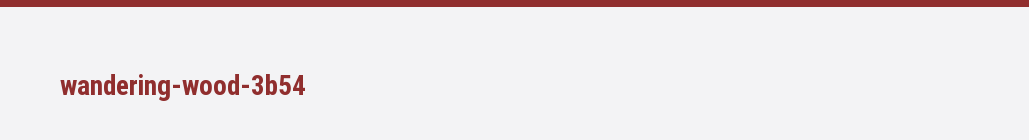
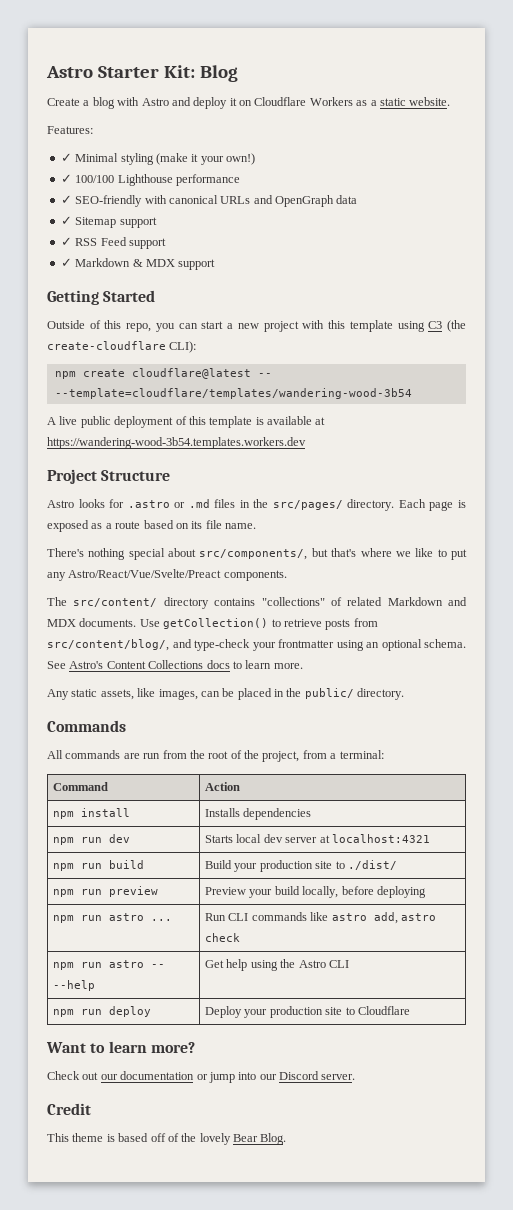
- wandering-wood-3b54
+ Astro Starter Kit: Blog
+ Create a blog with Astro and deploy it on Cloudflare Workers as a static website.
+ Features:
+ ✓ Minimal styling (make it your own!)
+ ✓ 100/100 Lighthouse performance
+ ✓ SEO-friendly with canonical URLs and OpenGraph data
+ ✓ Sitemap support
+ ✓ RSS Feed support
+ ✓ Markdown & MDX support
+ Getting Started
+ Outside of this repo, you can start a new project with this template using C3 (the create-cloudflare CLI):
+ npm create cloudflare@latest -- --template=cloudflare/templates/wandering-wood-3b54
+ A live public deployment of this template is available at https://wandering-wood-3b54.templates.workers.dev
+ Project Structure
+ Astro looks for .astro or .md files in the src/pages/ directory. Each page is exposed as a route based on its file name.
+ There's nothing special about src/components/, but that's where we like to put any Astro/React/Vue/Svelte/Preact components.
+ The src/content/ directory contains "collections" of related Markdown and MDX documents. Use getCollection() to retrieve posts from src/content/blog/, and type-check your frontmatter using an optional schema. See Astro's Content Collections docs to learn more.
+ Any static assets, like images, can be placed in the public/ directory.
+ Commands
+ All commands are run from the root of the project, from a terminal:
+ Command | Action
+ npm install | Installs dependencies
+ npm run dev | Starts local dev server at localhost:4321
+ npm run build | Build your production site to ./dist/
+ npm run preview | Preview your build locally, before deploying
+ npm run astro ... | Run CLI commands like astro add, astro check
+ npm run astro -- --help | Get help using the Astro CLI
+ npm run deploy | Deploy your production site to Cloudflare
+ Want to learn more?
+ Check out our documentation or jump into our Discord server.
+ Credit
+ This theme is based off of the lovely Bear Blog.

